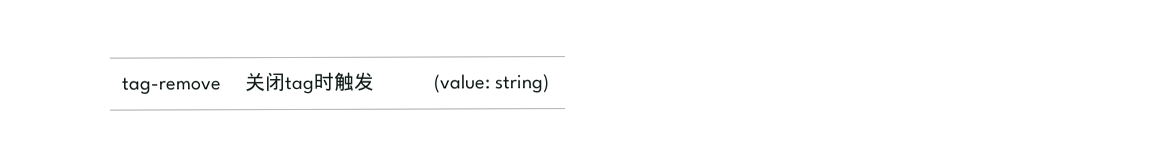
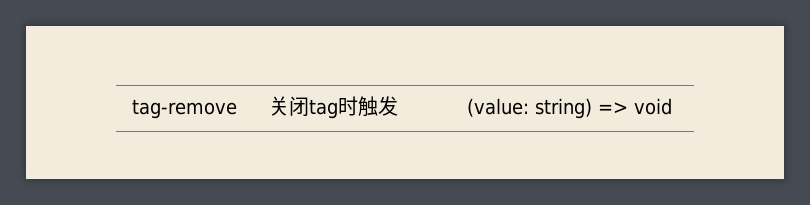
- tag-remove | 关闭tag时触发 | (value: string)
+ tag-remove | 关闭tag时触发 | (value: string) => void

